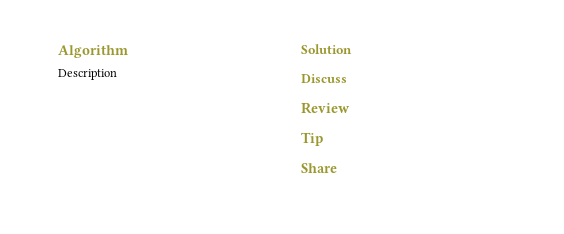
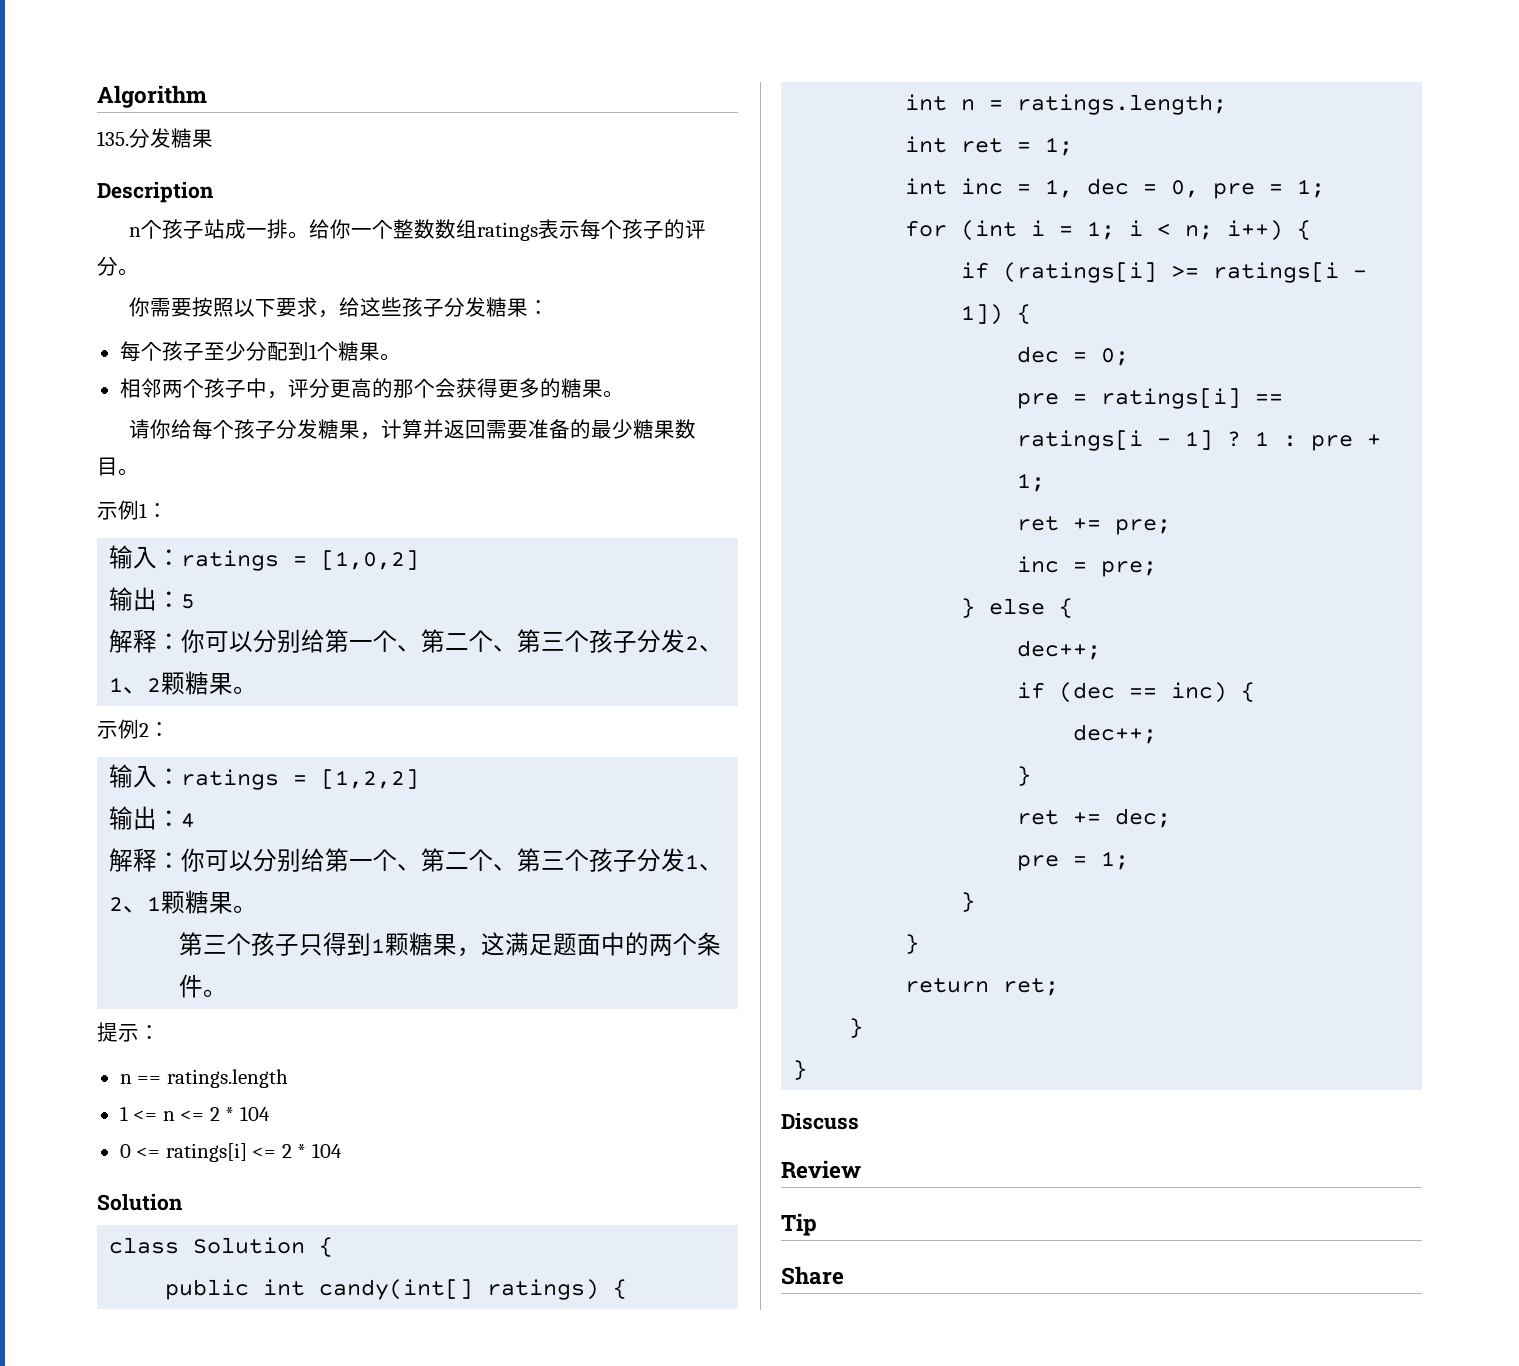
+ 135.分发糖果
  Description
+ n个孩子站成一排。给你一个整数数组ratings表示每个孩子的评分。
+ 你需要按照以下要求，给这些孩子分发糖果：
+ 每个孩子至少分配到1个糖果。
+ 相邻两个孩子中，评分更高的那个会获得更多的糖果。
+ 请你给每个孩子分发糖果，计算并返回需要准备的最少糖果数目。
+ 示例1：
+ 输入：ratings = [1,0,2]
+ 输出：5
+ 解释：你可以分别给第一个、第二个、第三个孩子分发2、1、2颗糖果。
+ 示例2：
+ 输入：ratings = [1,2,2]
+ 输出：4
+ 解释：你可以分别给第一个、第二个、第三个孩子分发1、2、1颗糖果。
+ 第三个孩子只得到1颗糖果，这满足题面中的两个条件。
+ 提示：
+ n == ratings.length
+ 1 <= n <= 2 * 104
+ 0 <= ratings[i] <= 2 * 104
  Solution
+ class Solution {
+ public int candy(int[] ratings) {
+ int n = ratings.length;
+ int ret = 1;
+ int inc = 1, dec = 0, pre = 1;
+ for (int i = 1; i < n; i++) {
+ if (ratings[i] >= ratings[i - 1]) {
+ dec = 0;
+ pre = ratings[i] == ratings[i - 1] ? 1 : pre + 1;
+ ret += pre;
+ inc = pre;
+ } else {
+ dec++;
+ if (dec == inc) {
+ dec++;
+ }
+ ret += dec;
+ pre = 1;
+ }
+ }
+ return ret;
+ }
+ }

